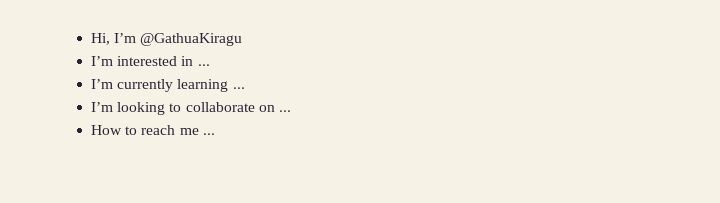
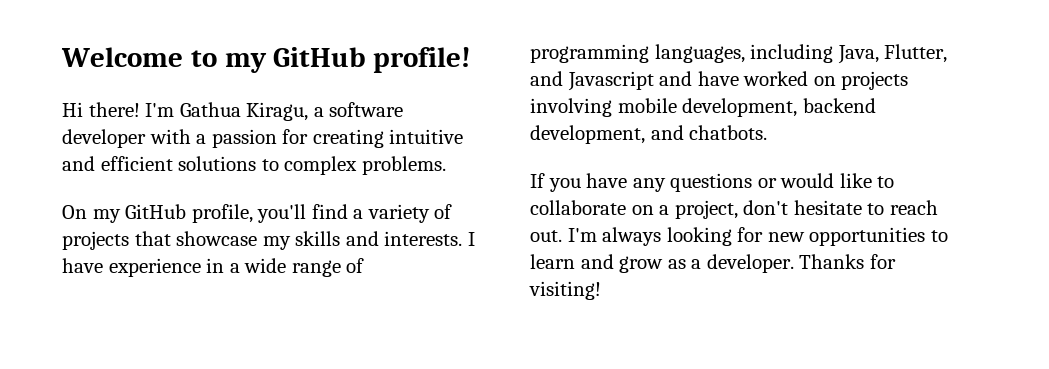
- Hi, I’m @GathuaKiragu
- I’m interested in ...
- I’m currently learning ...
- I’m looking to collaborate on ...
- How to reach me ...
+ Welcome to my GitHub profile!
+ Hi there! I'm Gathua Kiragu, a software developer with a passion for creating intuitive and efficient solutions to complex problems.
+ On my GitHub profile, you'll find a variety of projects that showcase my skills and interests. I have experience in a wide range of programming languages, including Java, Flutter, and Javascript and have worked on projects involving mobile development, backend development, and chatbots.
+ If you have any questions or would like to collaborate on a project, don't hesitate to reach out. I'm always looking for new opportunities to learn and grow as a developer. Thanks for visiting!

